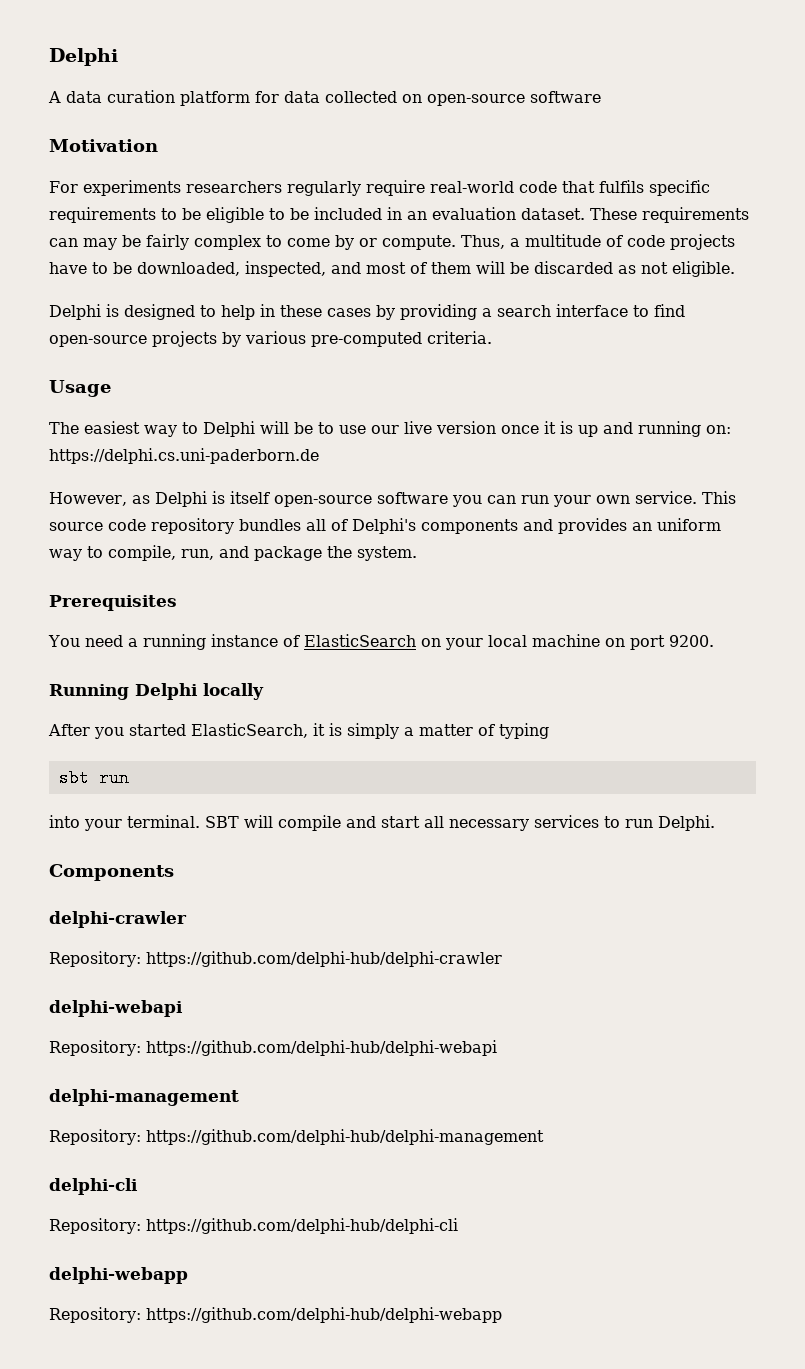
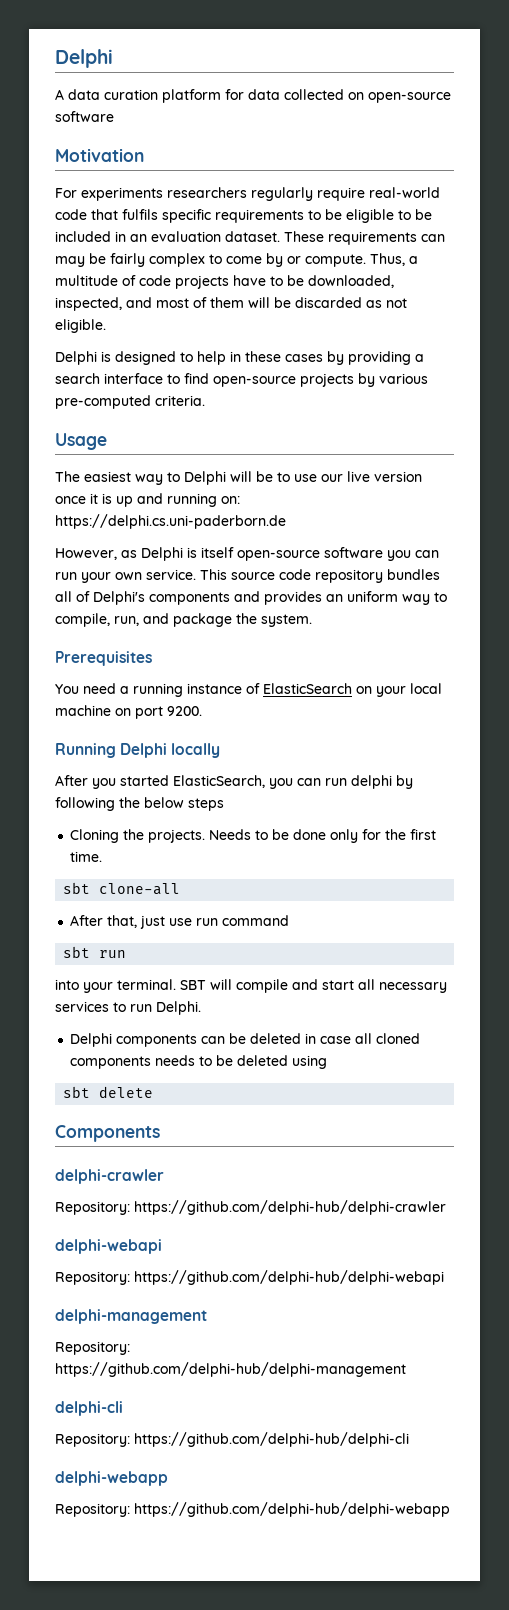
- After you started ElasticSearch, it is simply a matter of typing
+ After you started ElasticSearch, you can run delphi by following the below steps
+ Cloning the projects. Needs to be done only for the first time.
+ sbt clone-all
+ After that, just use run command
+ Delphi components can be deleted in case all cloned components needs to be deleted using
+ sbt delete

